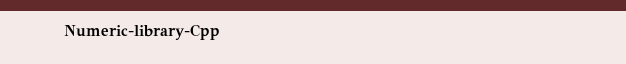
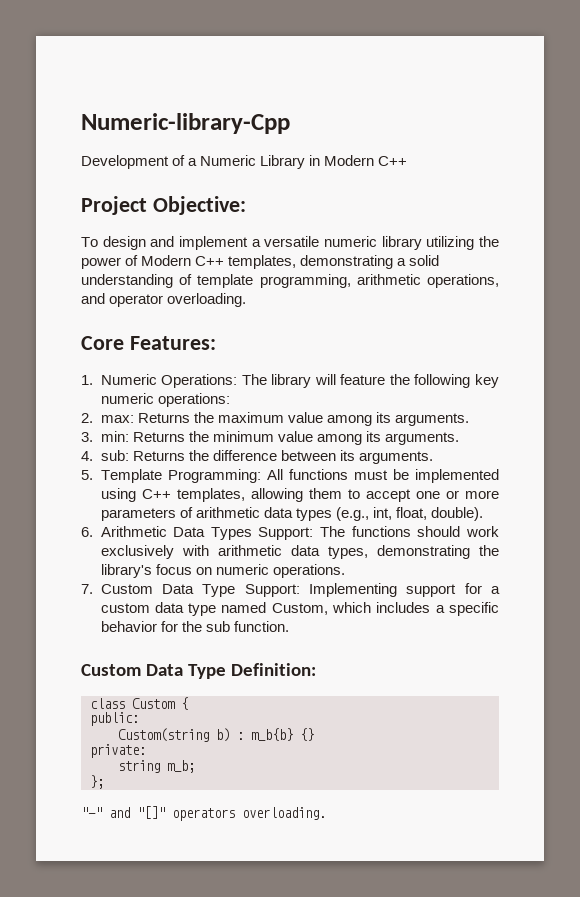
+ Development of a Numeric Library in Modern C++
+ Project Objective:
+ To design and implement a versatile numeric library utilizing the power of Modern C++ templates, demonstrating a solid understanding of template programming, arithmetic operations, and operator overloading.
+ Core Features:
+ 1. Numeric Operations: The library will feature the following key numeric operations:
+ 2. max: Returns the maximum value among its arguments.
+ 3. min: Returns the minimum value among its arguments.
+ 4. sub: Returns the difference between its arguments.
+ 5. Template Programming: All functions must be implemented using C++ templates, allowing them to accept one or more parameters of arithmetic data types (e.g., int, float, double).
+ 6. Arithmetic Data Types Support: The functions should work exclusively with arithmetic data types, demonstrating the library's focus on numeric operations.
+ 7. Custom Data Type Support: Implementing support for a custom data type named Custom, which includes a specific behavior for the sub function.
+ Custom Data Type Definition:
+ class Custom {
+ public:
+ Custom(string b) : m_b{b} {}
+ private:
+ string m_b;
+ };
+ "-" and "[]" operators overloading.

